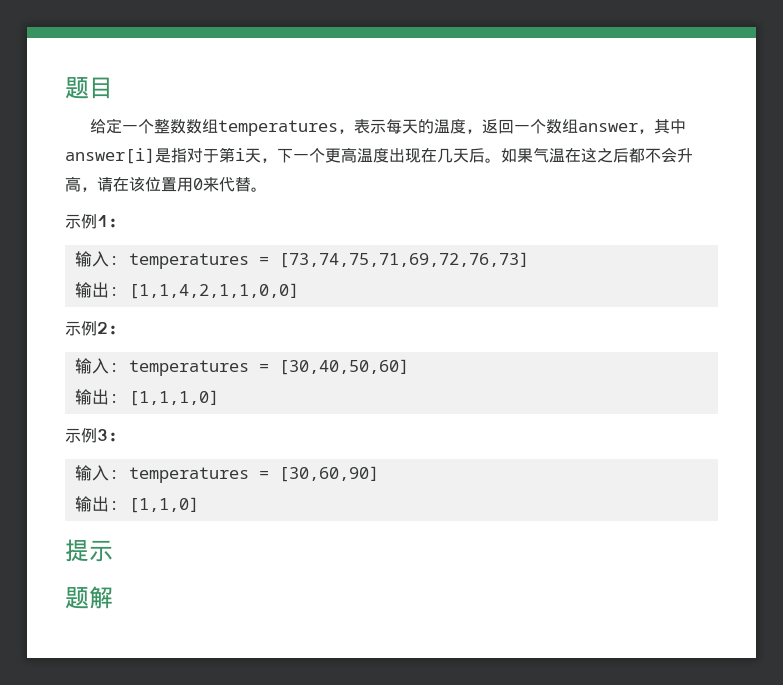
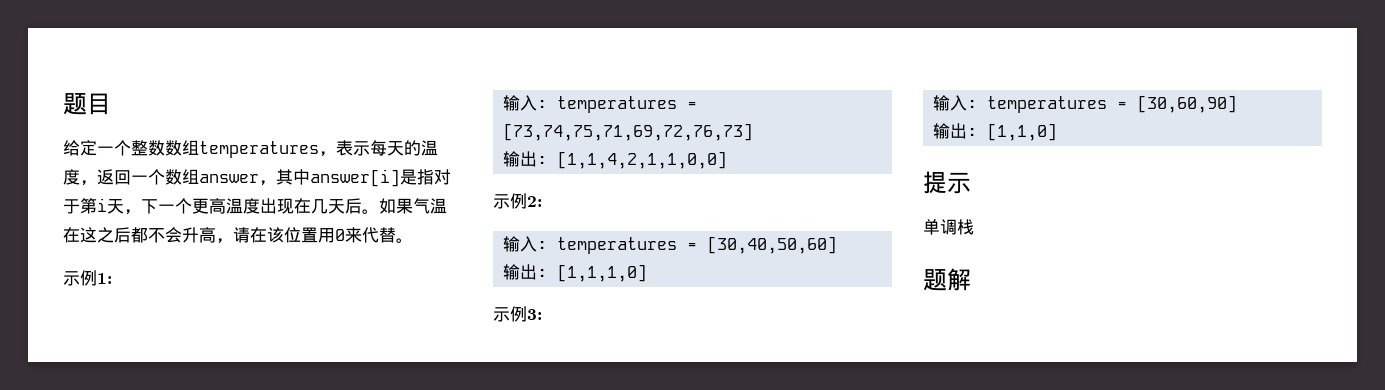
+ 单调栈

